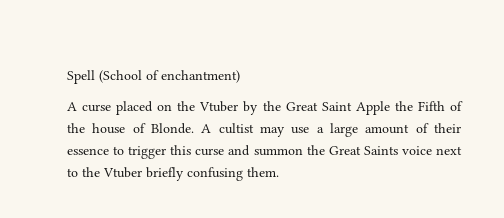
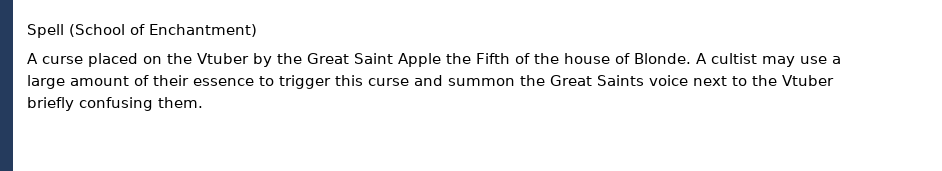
- Spell (School of enchantment)
+ Spell (School of Enchantment)

